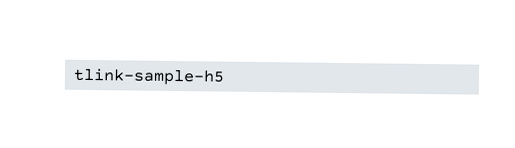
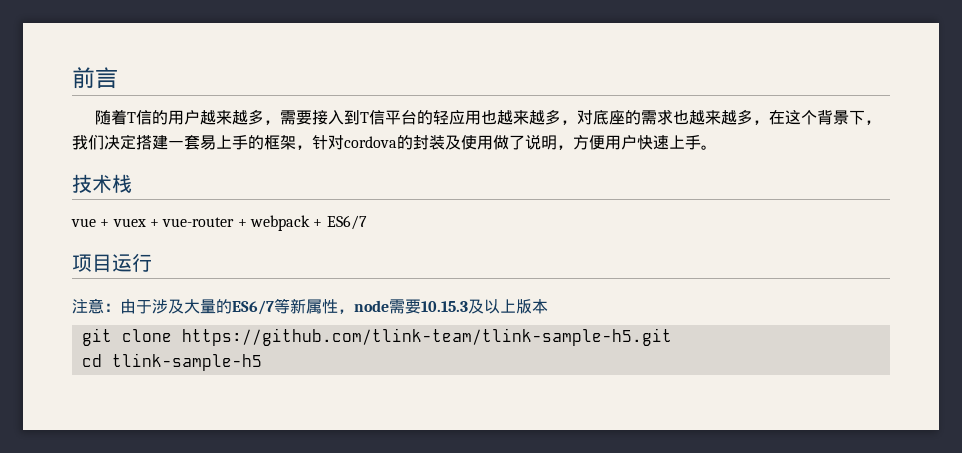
- tlink-sample-h5
+ 前言
+ 随着T信的用户越来越多，需要接入到T信平台的轻应用也越来越多，对底座的需求也越来越多，在这个背景下，我们决定搭建一套易上手的框架，针对cordova的封装及使用做了说明，方便用户快速上手。
+ 技术栈
+ vue + vuex + vue-router + webpack + ES6/7
+ 项目运行
+ 注意：由于涉及大量的ES6/7等新属性，node需要10.15.3及以上版本
+ git clone https://github.com/tlink-team/tlink-sample-h5.git
+ cd tlink-sample-h5

